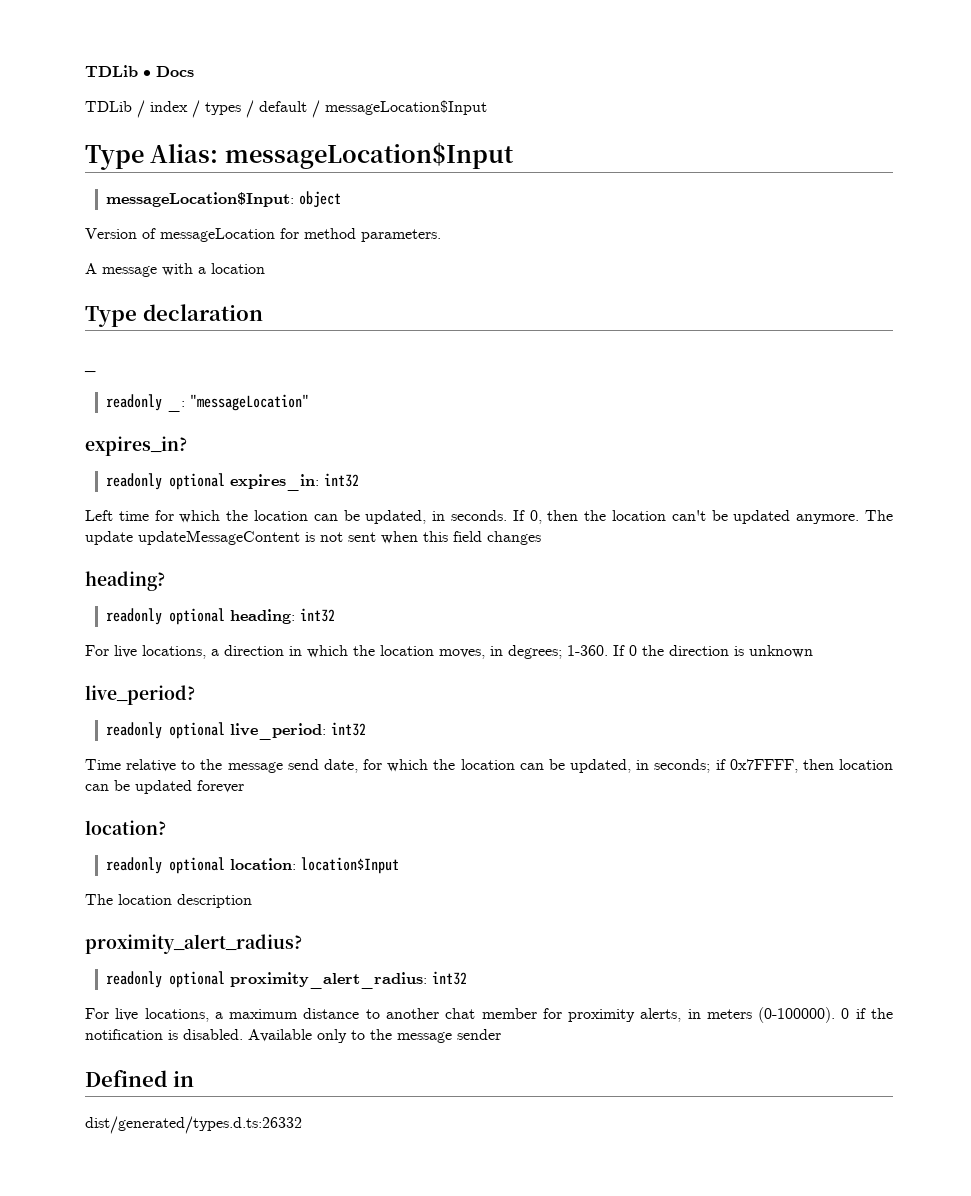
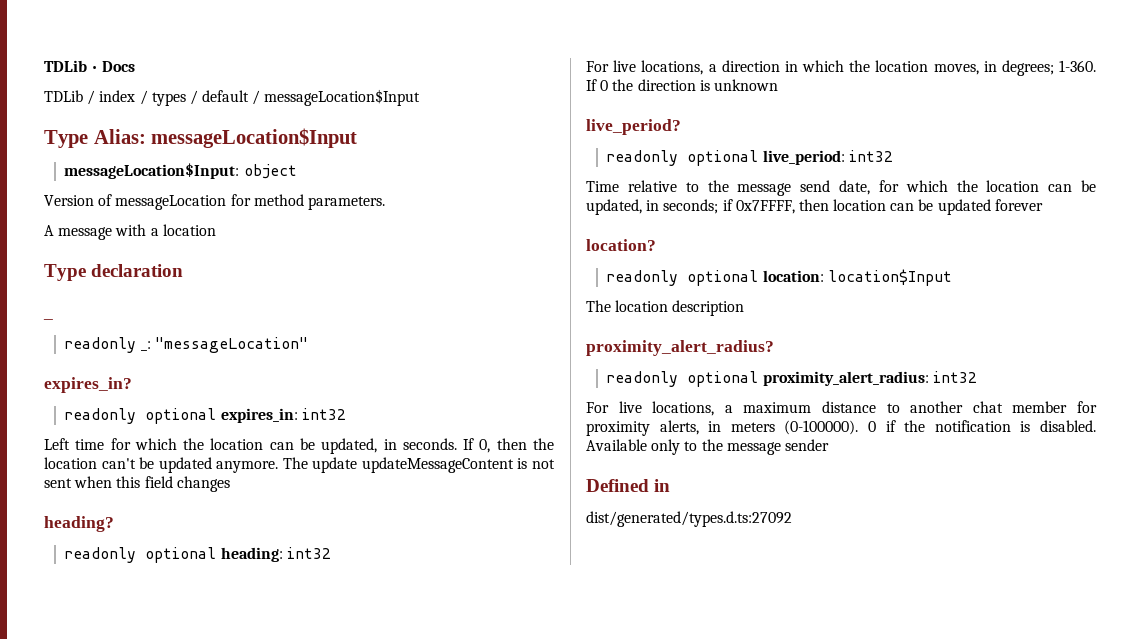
- dist/generated/types.d.ts:26332
+ dist/generated/types.d.ts:27092

